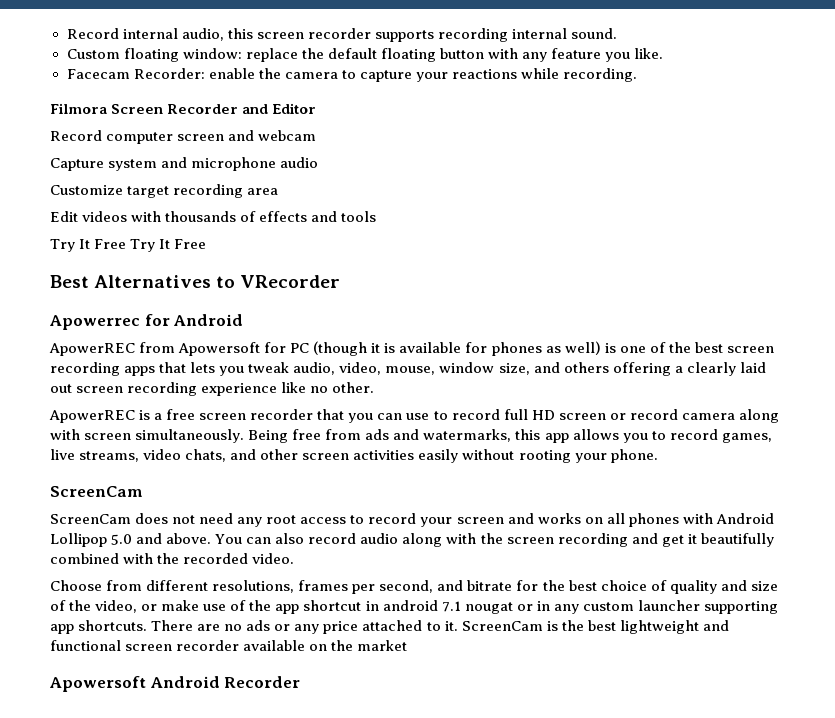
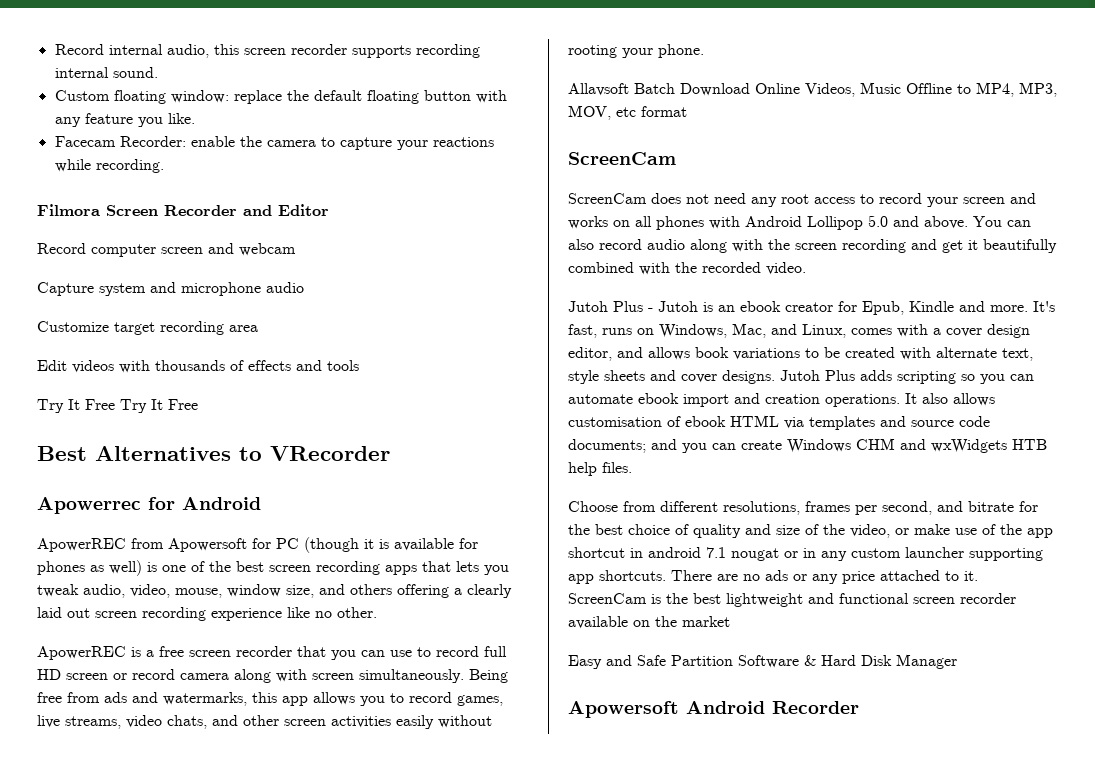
+ Allavsoft Batch Download Online Videos, Music Offline to MP4, MP3, MOV, etc format
+ Jutoh Plus - Jutoh is an ebook creator for Epub, Kindle and more. It's fast, runs on Windows, Mac, and Linux, comes with a cover design editor, and allows book variations to be created with alternate text, style sheets and cover designs. Jutoh Plus adds scripting so you can automate ebook import and creation operations. It also allows customisation of ebook HTML via templates and source code documents; and you can create Windows CHM and wxWidgets HTB help files.
+ Easy and Safe Partition Software & Hard Disk Manager

